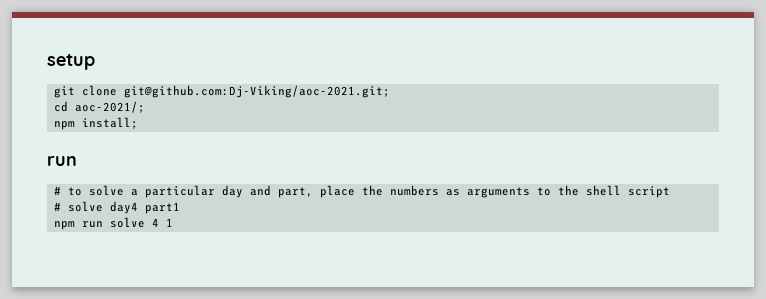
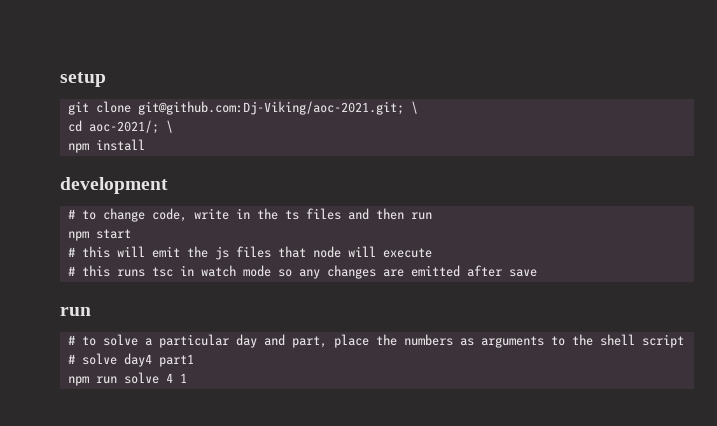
- git clone git@github.com:Dj-Viking/aoc-2021.git;
+ git clone git@github.com:Dj-Viking/aoc-2021.git; \
- cd aoc-2021/;
- npm install;
+ cd aoc-2021/; \
+ npm install
+ development
+ # to change code, write in the ts files and then run
+ npm start
+ # this will emit the js files that node will execute
+ # this runs tsc in watch mode so any changes are emitted after save

